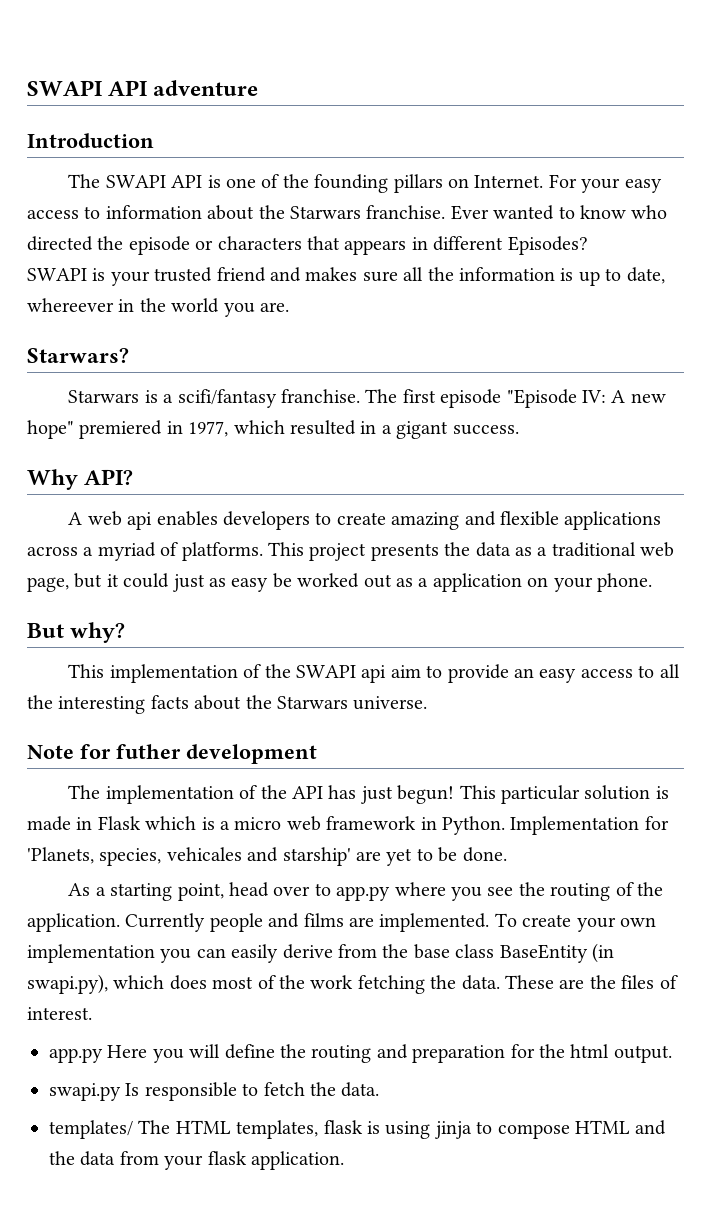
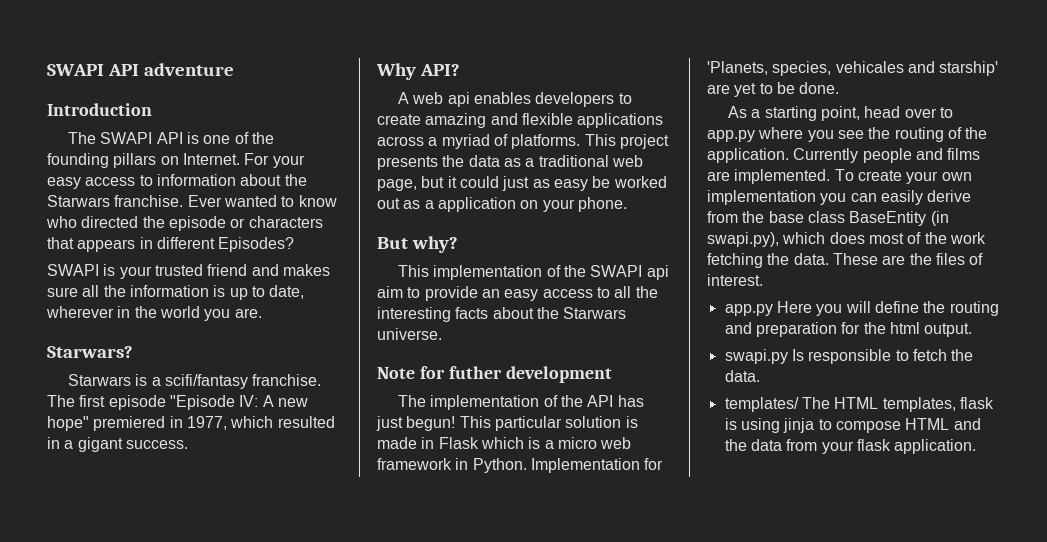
- SWAPI is your trusted friend and makes sure all the information is up to date, whereever in the world you are.
+ SWAPI is your trusted friend and makes sure all the information is up to date, wherever in the world you are.

